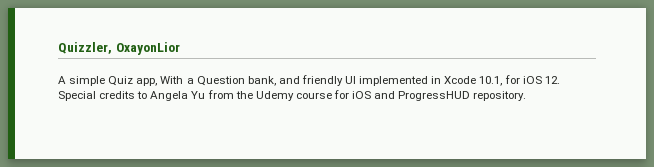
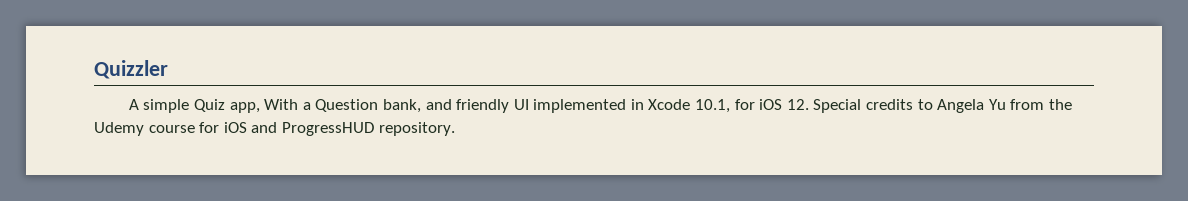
- Quizzler, OxayonLior
+ Quizzler

